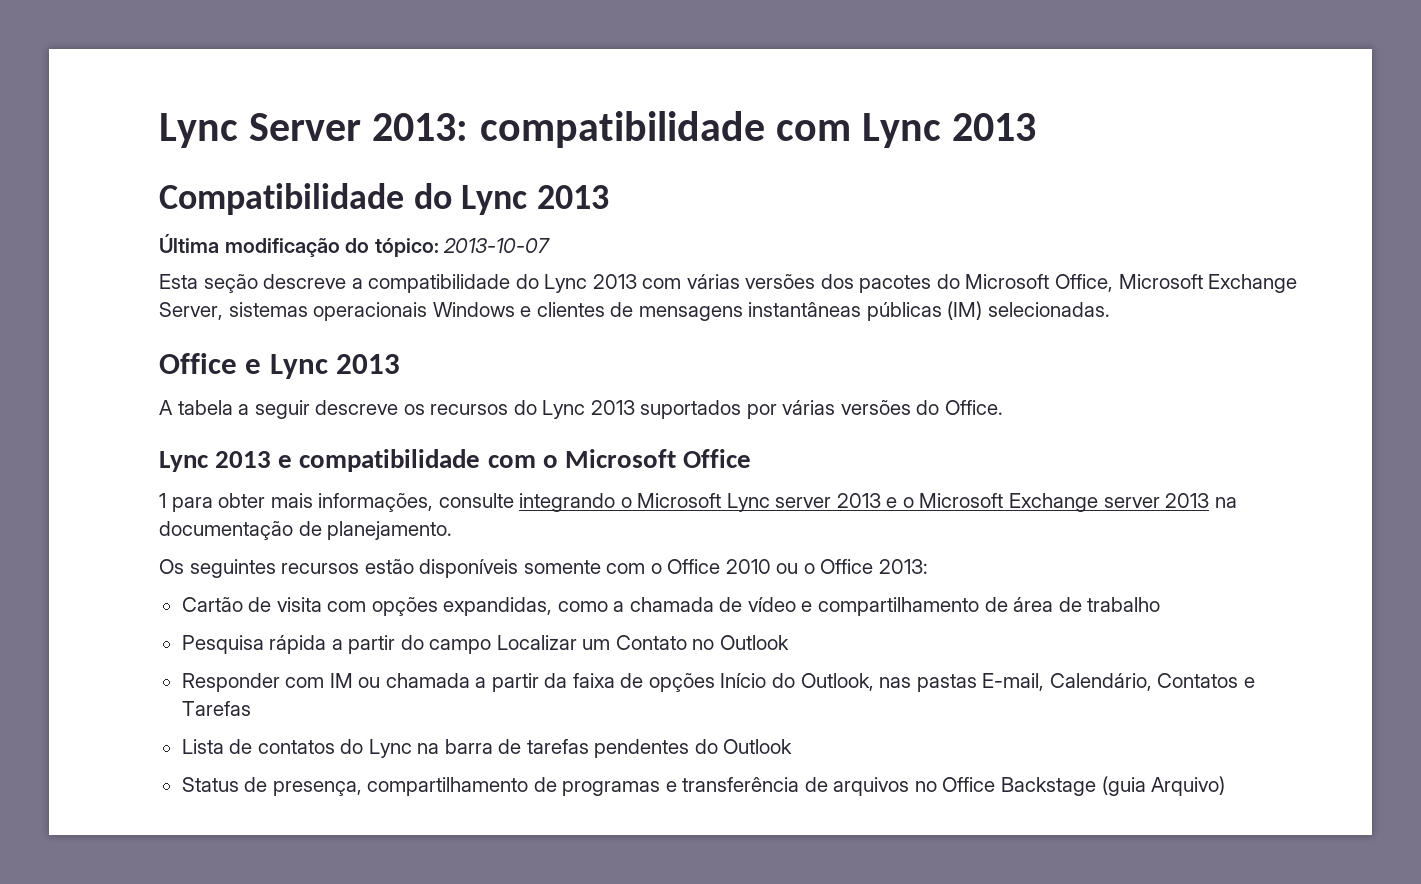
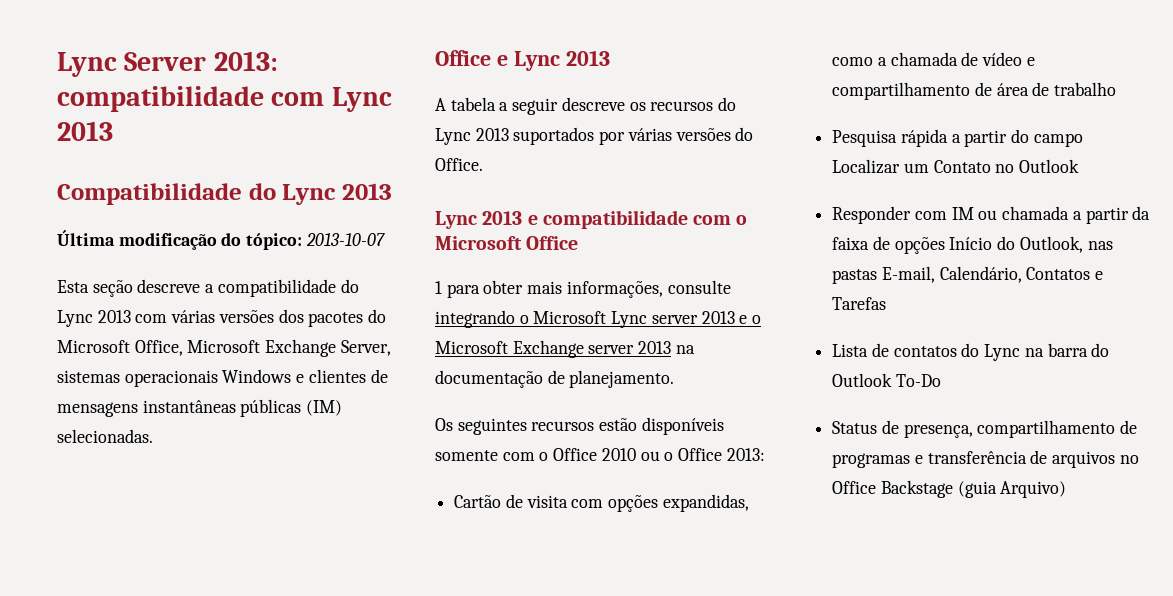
- Lista de contatos do Lync na barra de tarefas pendentes do Outlook
+ Lista de contatos do Lync na barra do Outlook To-Do

